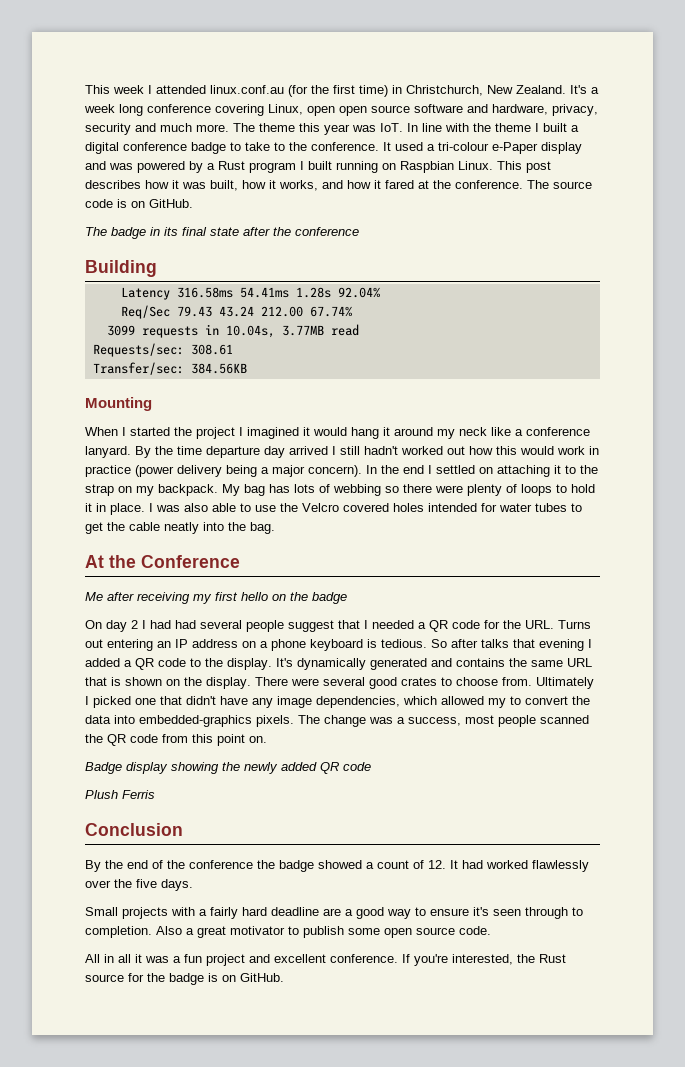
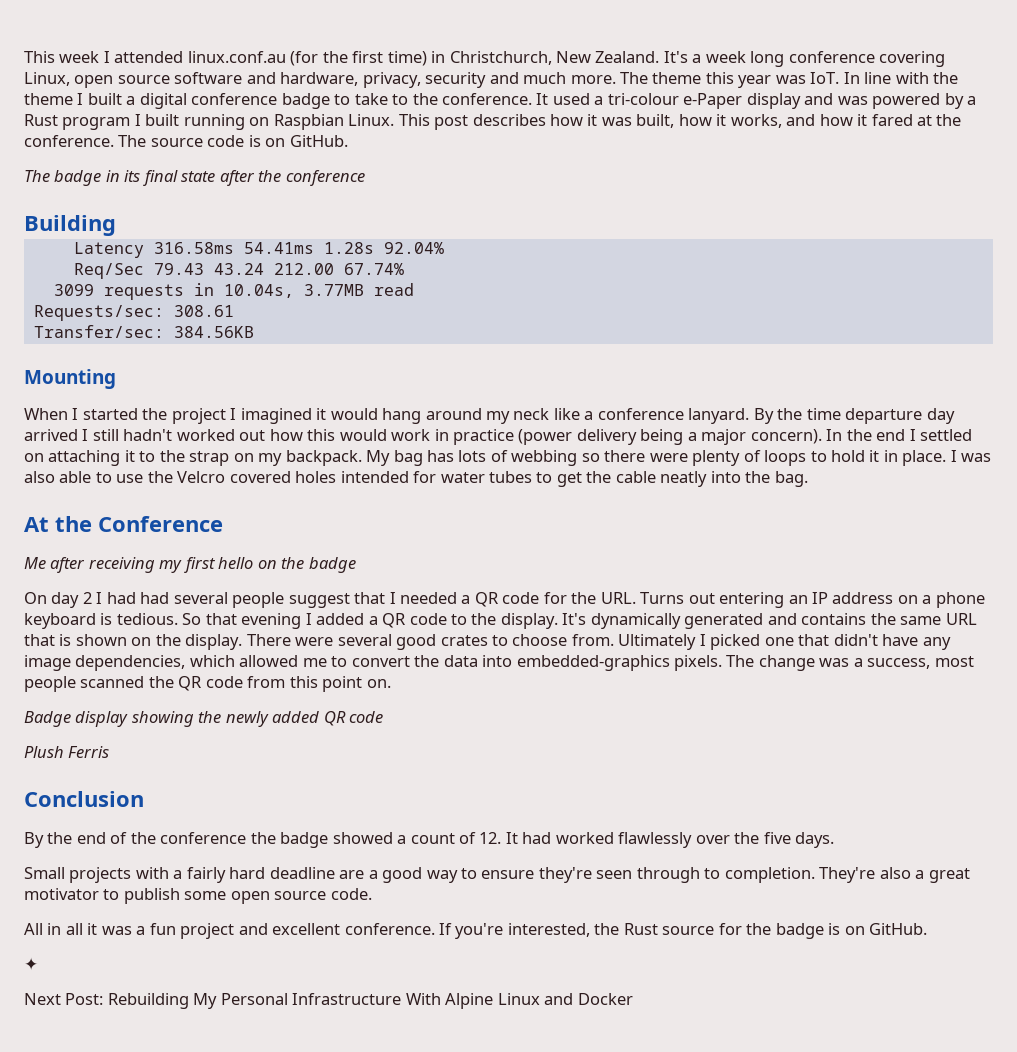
- It's a week long conference covering Linux, open open source software and hardware, privacy, security and much more.
+ It's a week long conference covering Linux, open source software and hardware, privacy, security and much more.
- When I started the project I imagined it would hang it around my neck like a conference lanyard.
+ When I started the project I imagined it would hang around my neck like a conference lanyard.
- So after talks that evening I added a QR code to the display.
+ So that evening I added a QR code to the display.
- Ultimately I picked one that didn't have any image dependencies, which allowed my to convert the data into embedded-graphics pixels.
+ Ultimately I picked one that didn't have any image dependencies, which allowed me to convert the data into embedded-graphics pixels.
- Small projects with a fairly hard deadline are a good way to ensure it's seen through to completion.
+ Small projects with a fairly hard deadline are a good way to ensure they're seen through to completion.
- Also a great motivator to publish some open source code.
+ They're also a great motivator to publish some open source code.
+ ✦
+ Next Post: Rebuilding My Personal Infrastructure With Alpine Linux and Docker

